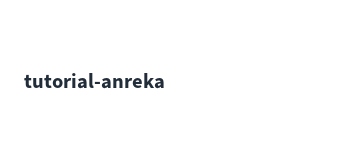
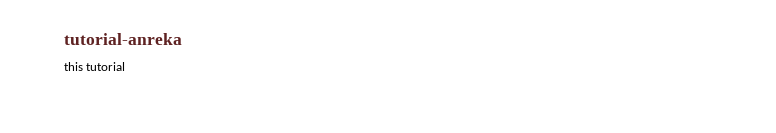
+ this tutorial

